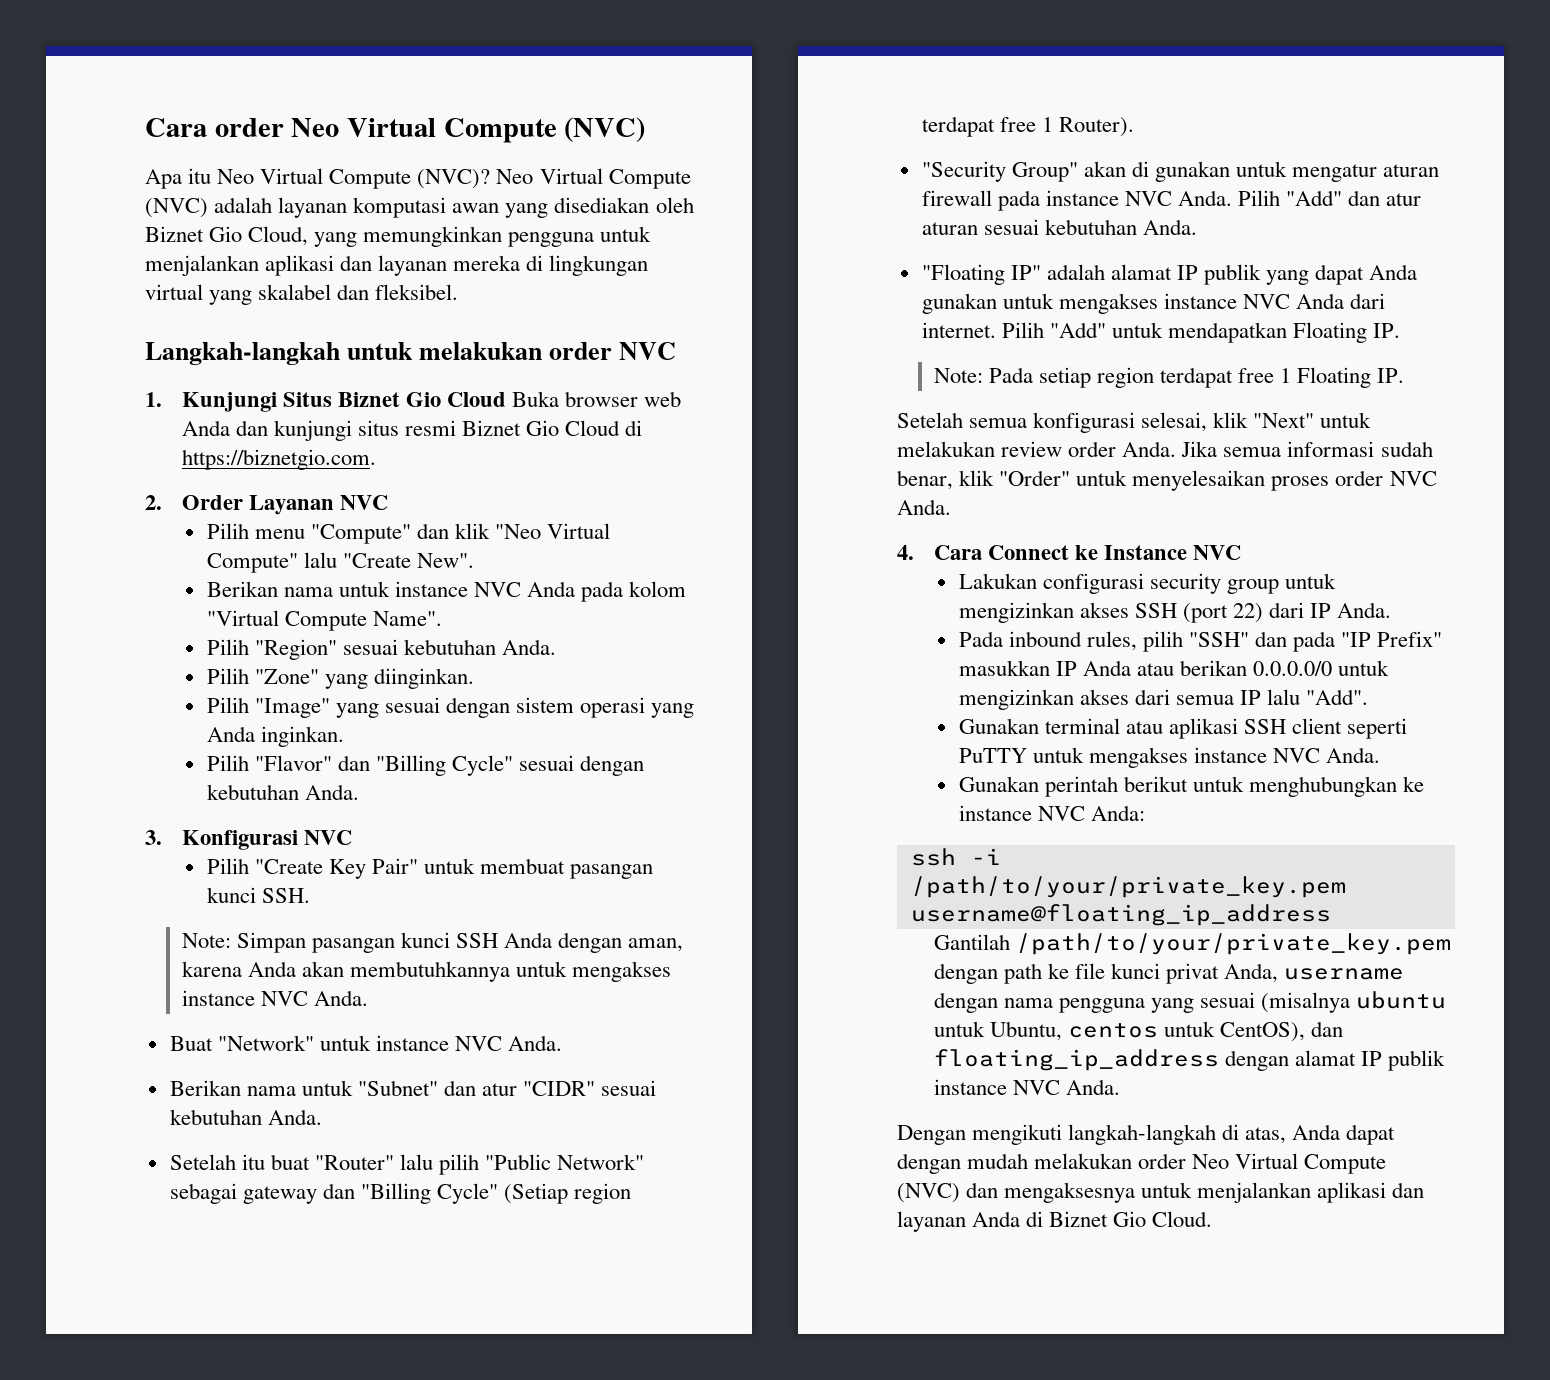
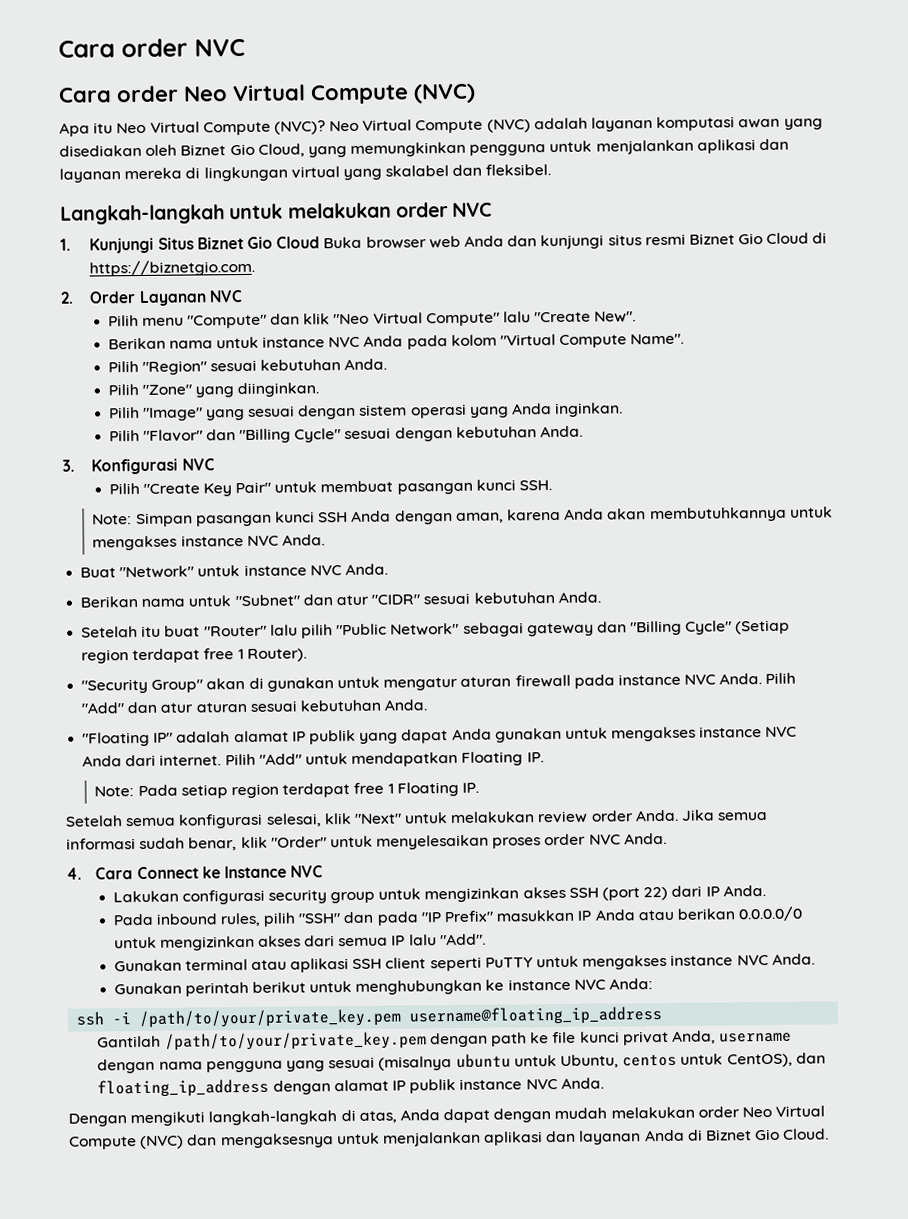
+ Cara order NVC

